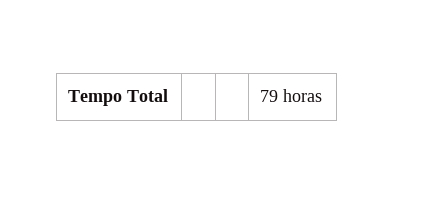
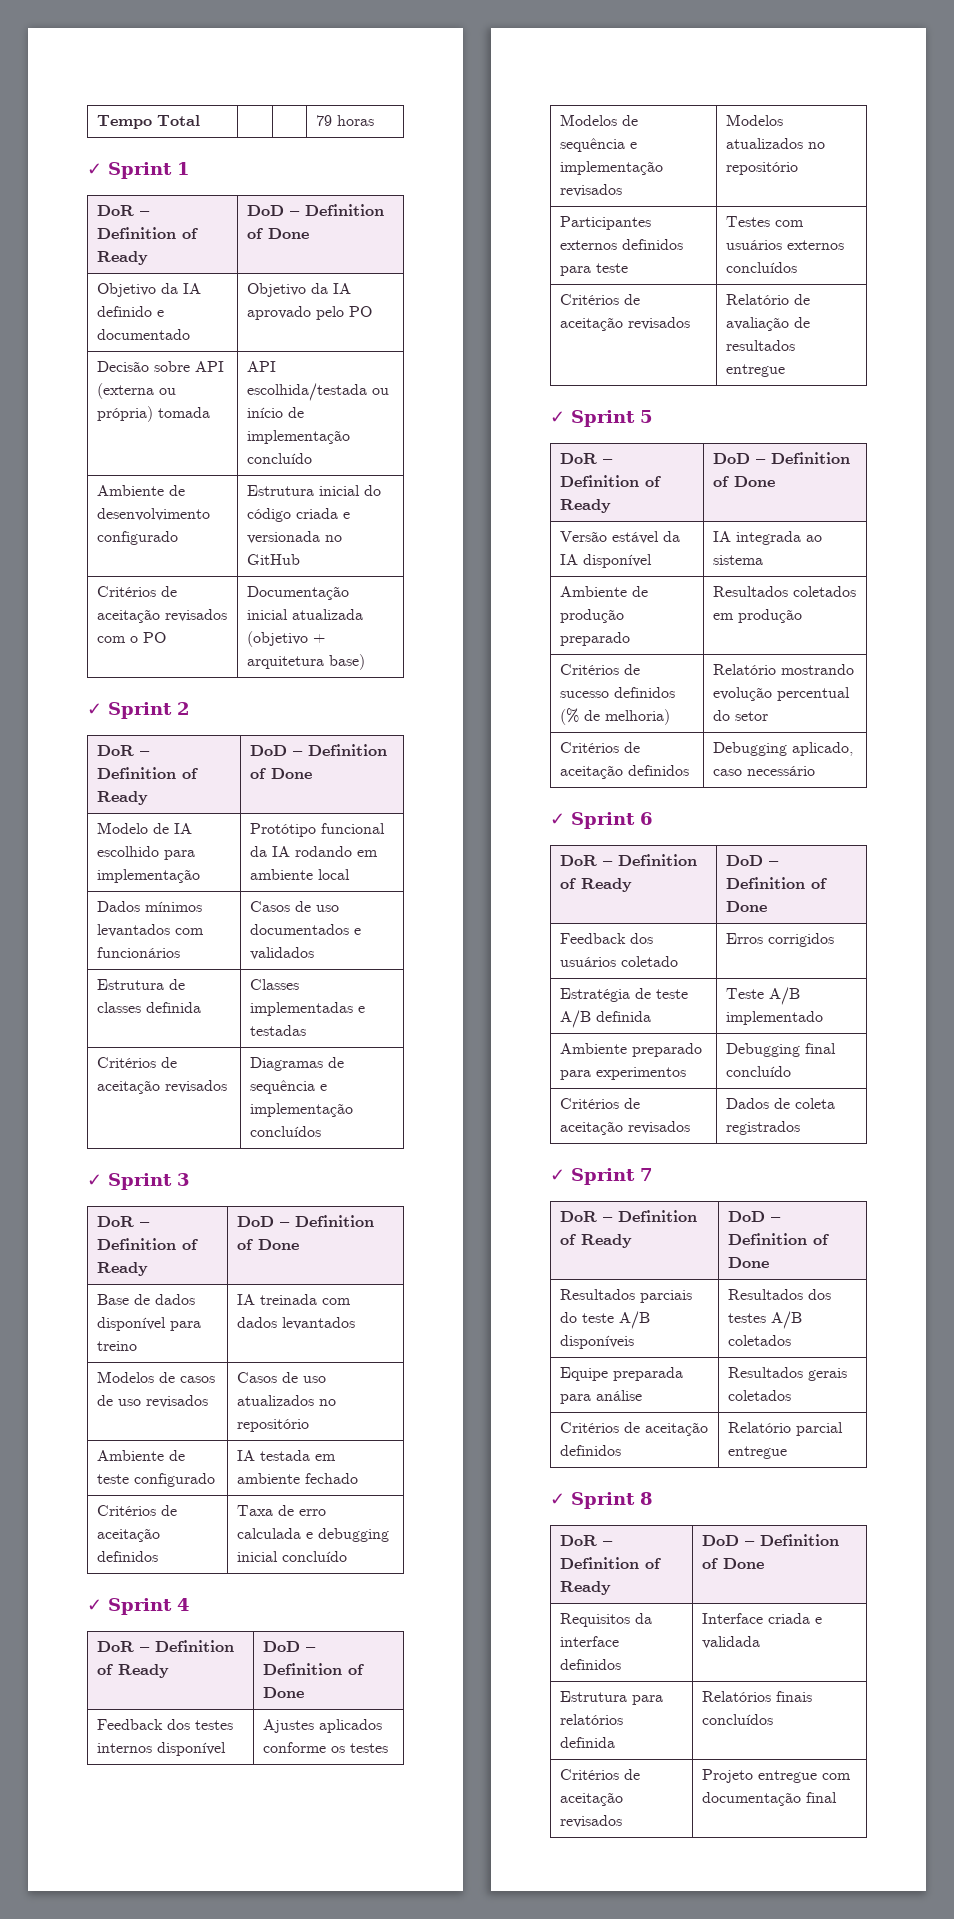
+ ✓ Sprint 1
+ DoR – Definition of Ready | DoD – Definition of Done
+ Objetivo da IA definido e documentado | Objetivo da IA aprovado pelo PO
+ Decisão sobre API (externa ou própria) tomada | API escolhida/testada ou início de implementação concluído
+ Ambiente de desenvolvimento configurado | Estrutura inicial do código criada e versionada no GitHub
+ Critérios de aceitação revisados com o PO | Documentação inicial atualizada (objetivo + arquitetura base)
+ ✓ Sprint 2
+ DoR – Definition of Ready | DoD – Definition of Done
+ Modelo de IA escolhido para implementação | Protótipo funcional da IA rodando em ambiente local
+ Dados mínimos levantados com funcionários | Casos de uso documentados e validados
+ Estrutura de classes definida | Classes implementadas e testadas
+ Critérios de aceitação revisados | Diagramas de sequência e implementação concluídos
+ ✓ Sprint 3
+ DoR – Definition of Ready | DoD – Definition of Done
+ Base de dados disponível para treino | IA treinada com dados levantados
+ Modelos de casos de uso revisados | Casos de uso atualizados no repositório
+ Ambiente de teste configurado | IA testada em ambiente fechado
+ Critérios de aceitação definidos | Taxa de erro calculada e debugging inicial concluído
+ ✓ Sprint 4
+ DoR – Definition of Ready | DoD – Definition of Done
+ Feedback dos testes internos disponível | Ajustes aplicados conforme os testes
+ Modelos de sequência e implementação revisados | Modelos atualizados no repositório
+ Participantes externos definidos para teste | Testes com usuários externos concluídos
+ Critérios de aceitação revisados | Relatório de avaliação de resultados entregue
+ ✓ Sprint 5
+ DoR – Definition of Ready | DoD – Definition of Done
+ Versão estável da IA disponível | IA integrada ao sistema
+ Ambiente de produção preparado | Resultados coletados em produção
+ Critérios de sucesso definidos (% de melhoria) | Relatório mostrando evolução percentual do setor
+ Critérios de aceitação definidos | Debugging aplicado, caso necessário
+ ✓ Sprint 6
+ DoR – Definition of Ready | DoD – Definition of Done
+ Feedback dos usuários coletado | Erros corrigidos
+ Estratégia de teste A/B definida | Teste A/B implementado
+ Ambiente preparado para experimentos | Debugging final concluído
+ Critérios de aceitação revisados | Dados de coleta registrados
+ ✓ Sprint 7
+ DoR – Definition of Ready | DoD – Definition of Done
+ Resultados parciais do teste A/B disponíveis | Resultados dos testes A/B coletados
+ Equipe preparada para análise | Resultados gerais coletados
+ Critérios de aceitação definidos | Relatório parcial entregue
+ ✓ Sprint 8
+ DoR – Definition of Ready | DoD – Definition of Done
+ Requisitos da interface definidos | Interface criada e validada
+ Estrutura para relatórios definida | Relatórios finais concluídos
+ Critérios de aceitação revisados | Projeto entregue com documentação final

